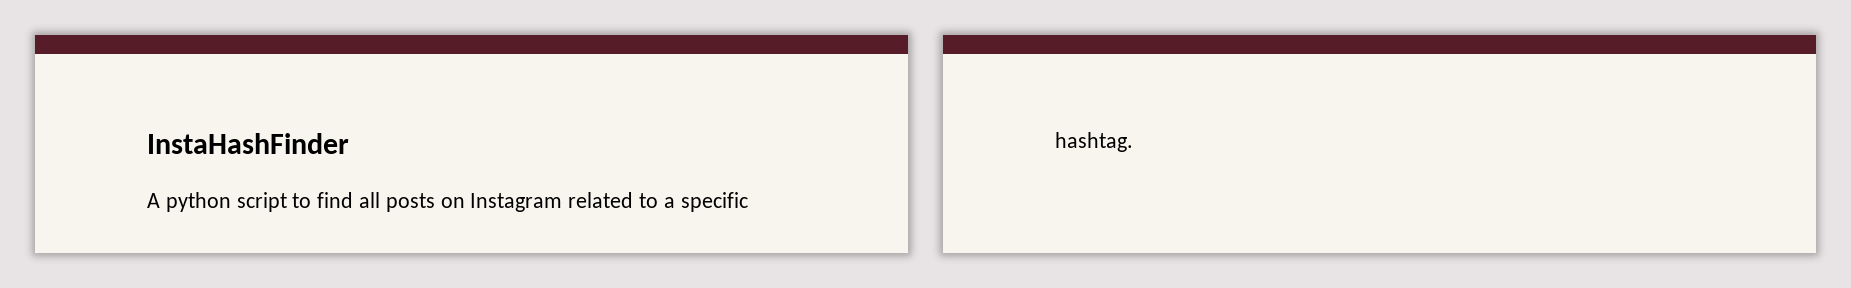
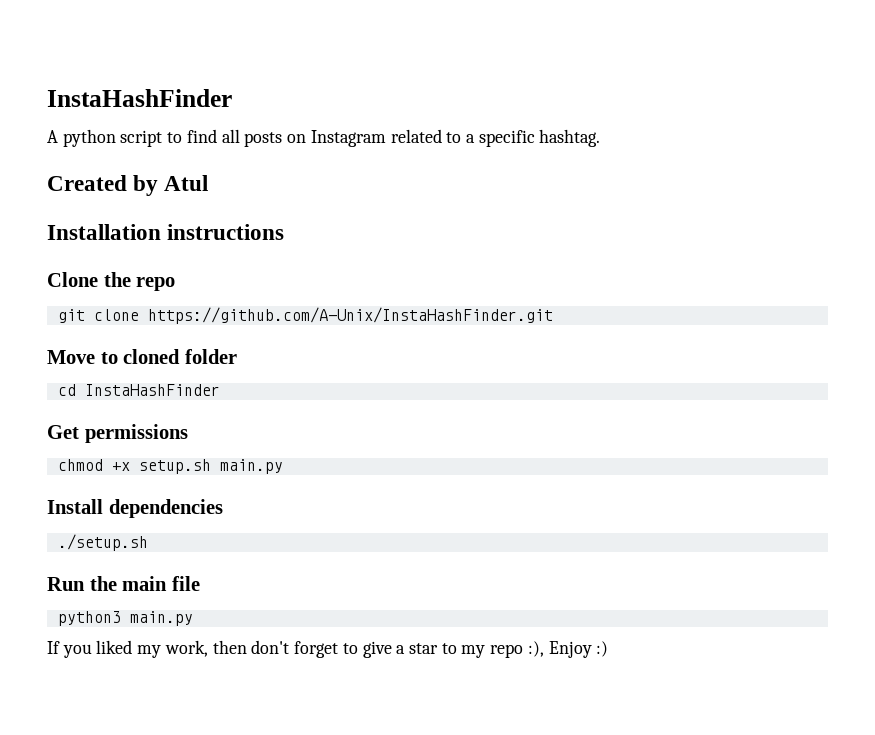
+ Created by Atul
+ Installation instructions
+ Clone the repo
+ git clone https://github.com/A-Unix/InstaHashFinder.git
+ Move to cloned folder
+ cd InstaHashFinder
+ Get permissions
+ chmod +x setup.sh main.py
+ Install dependencies
+ ./setup.sh
+ Run the main file
+ python3 main.py
+ If you liked my work, then don't forget to give a star to my repo :), Enjoy :)

